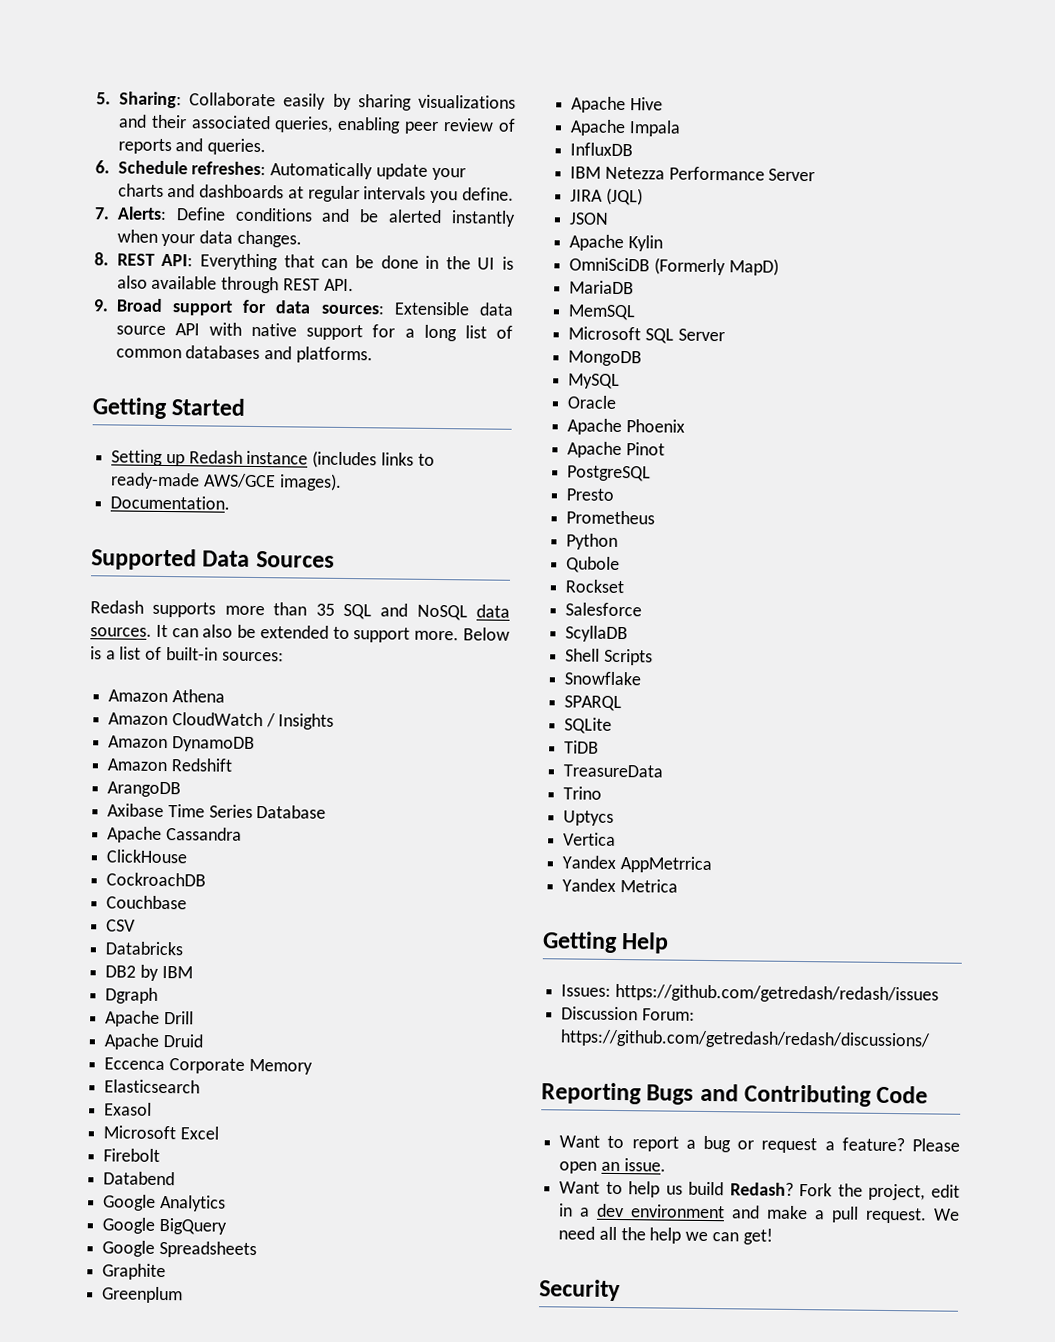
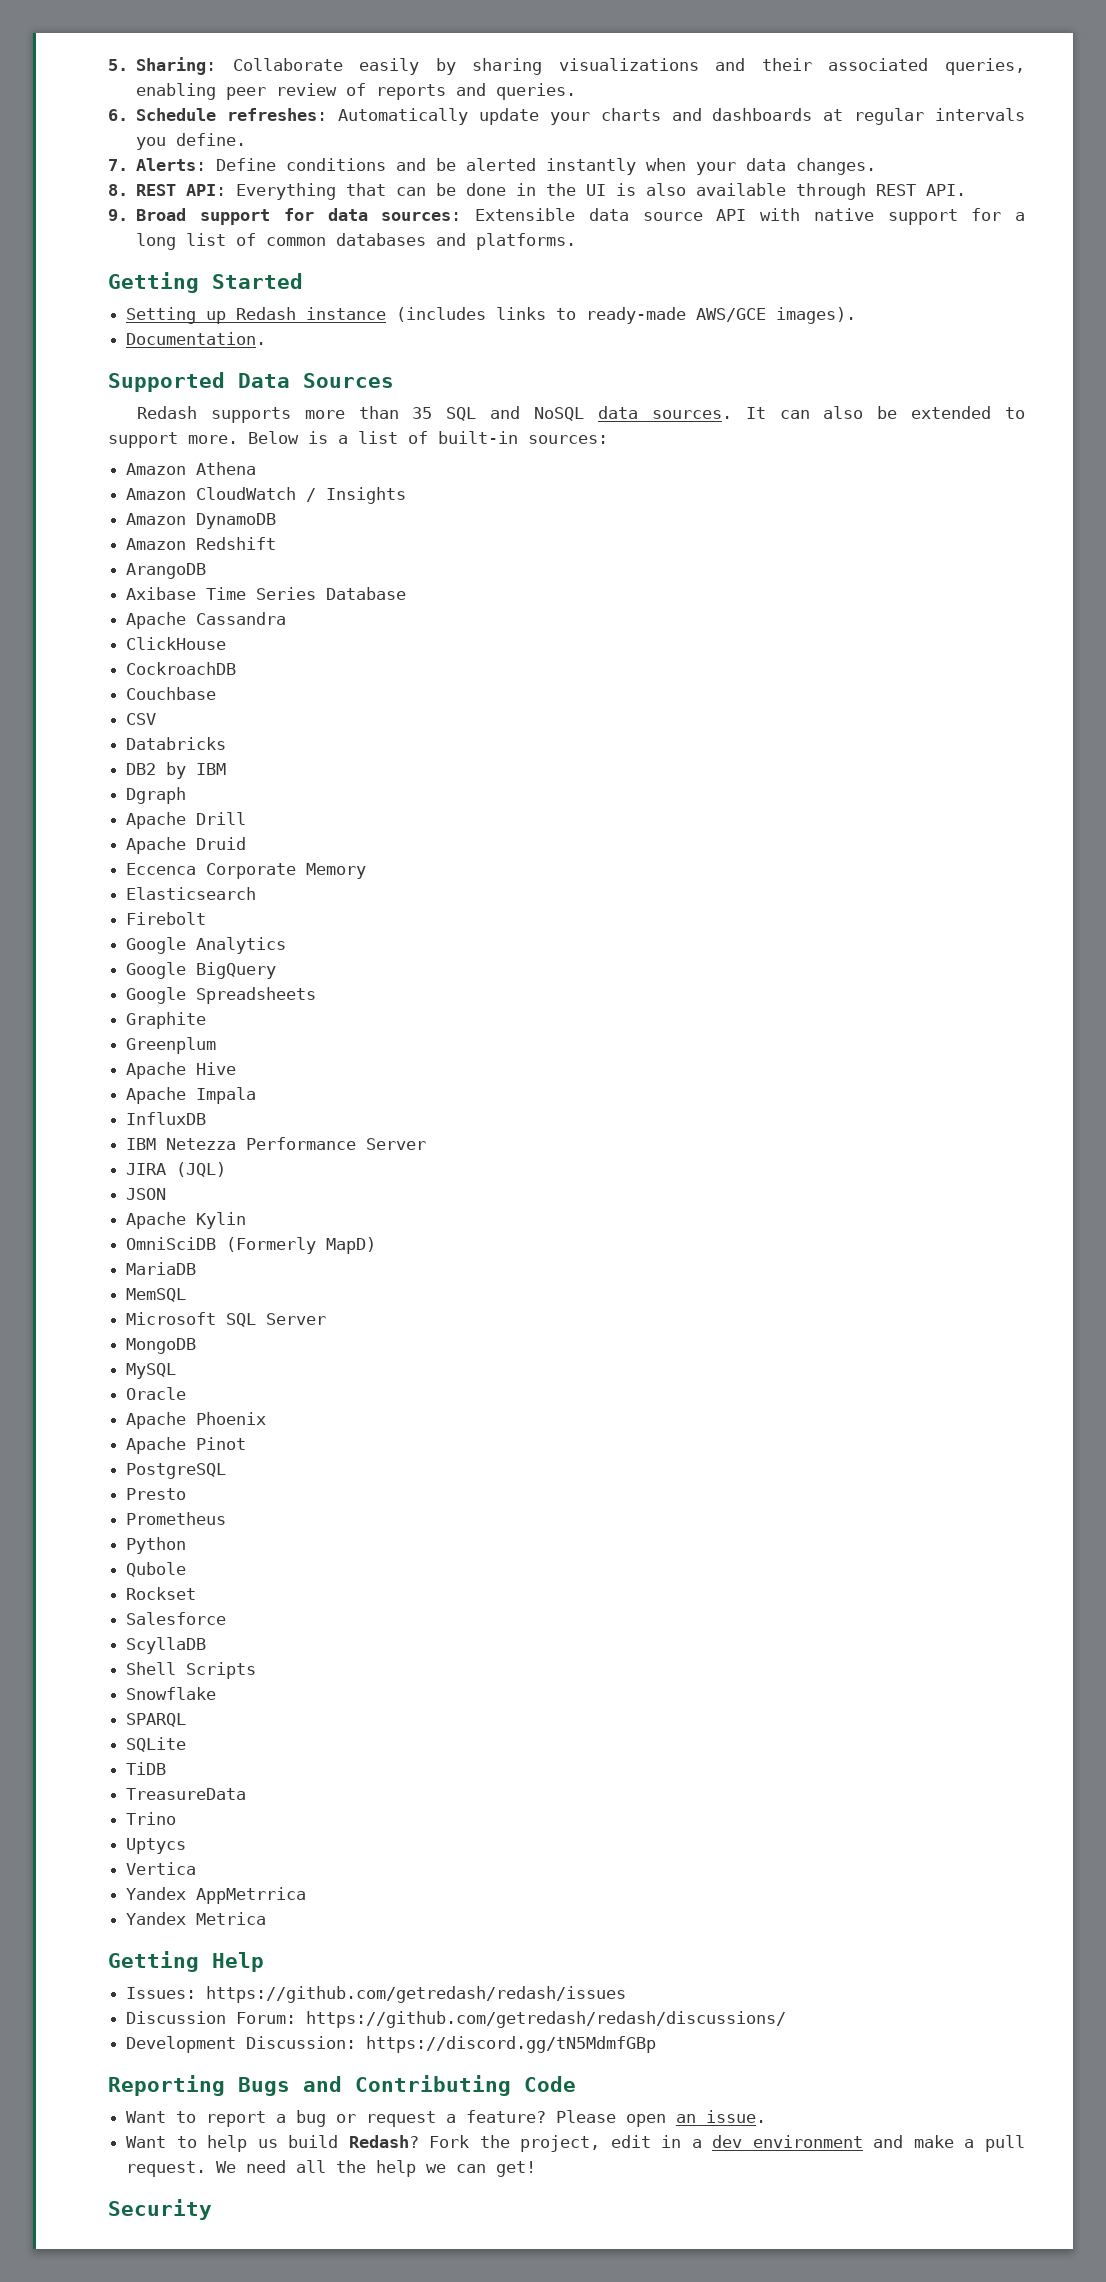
- Exasol
- Microsoft Excel
- Databend
+ Development Discussion: https://discord.gg/tN5MdmfGBp

